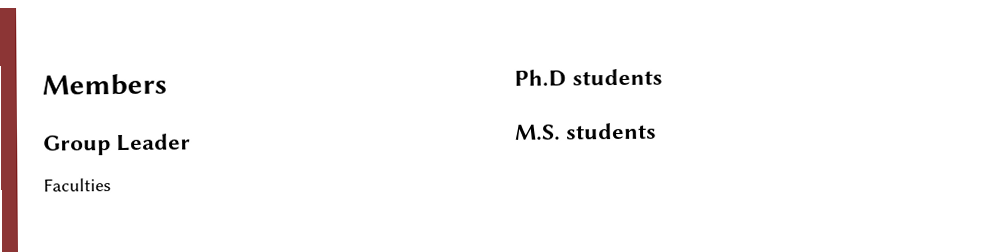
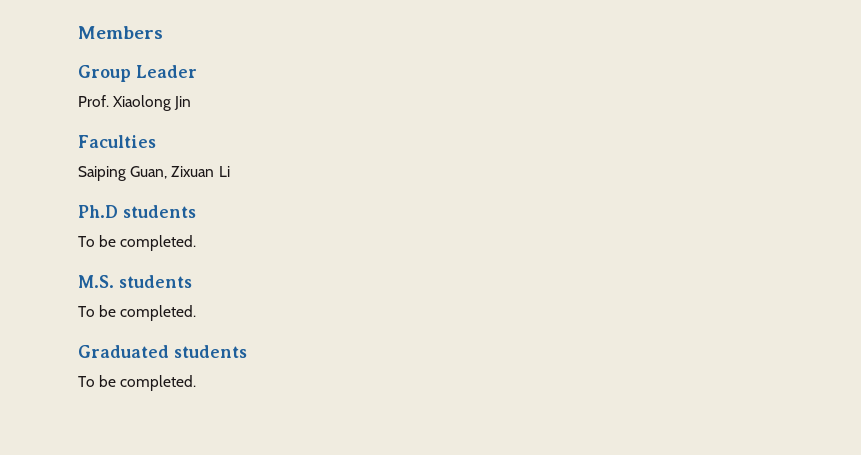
+ Prof. Xiaolong Jin
  Faculties
+ Saiping Guan, Zixuan Li
  Ph.D students
+ To be completed.
  M.S. students
+ To be completed.
+ Graduated students
+ To be completed.

